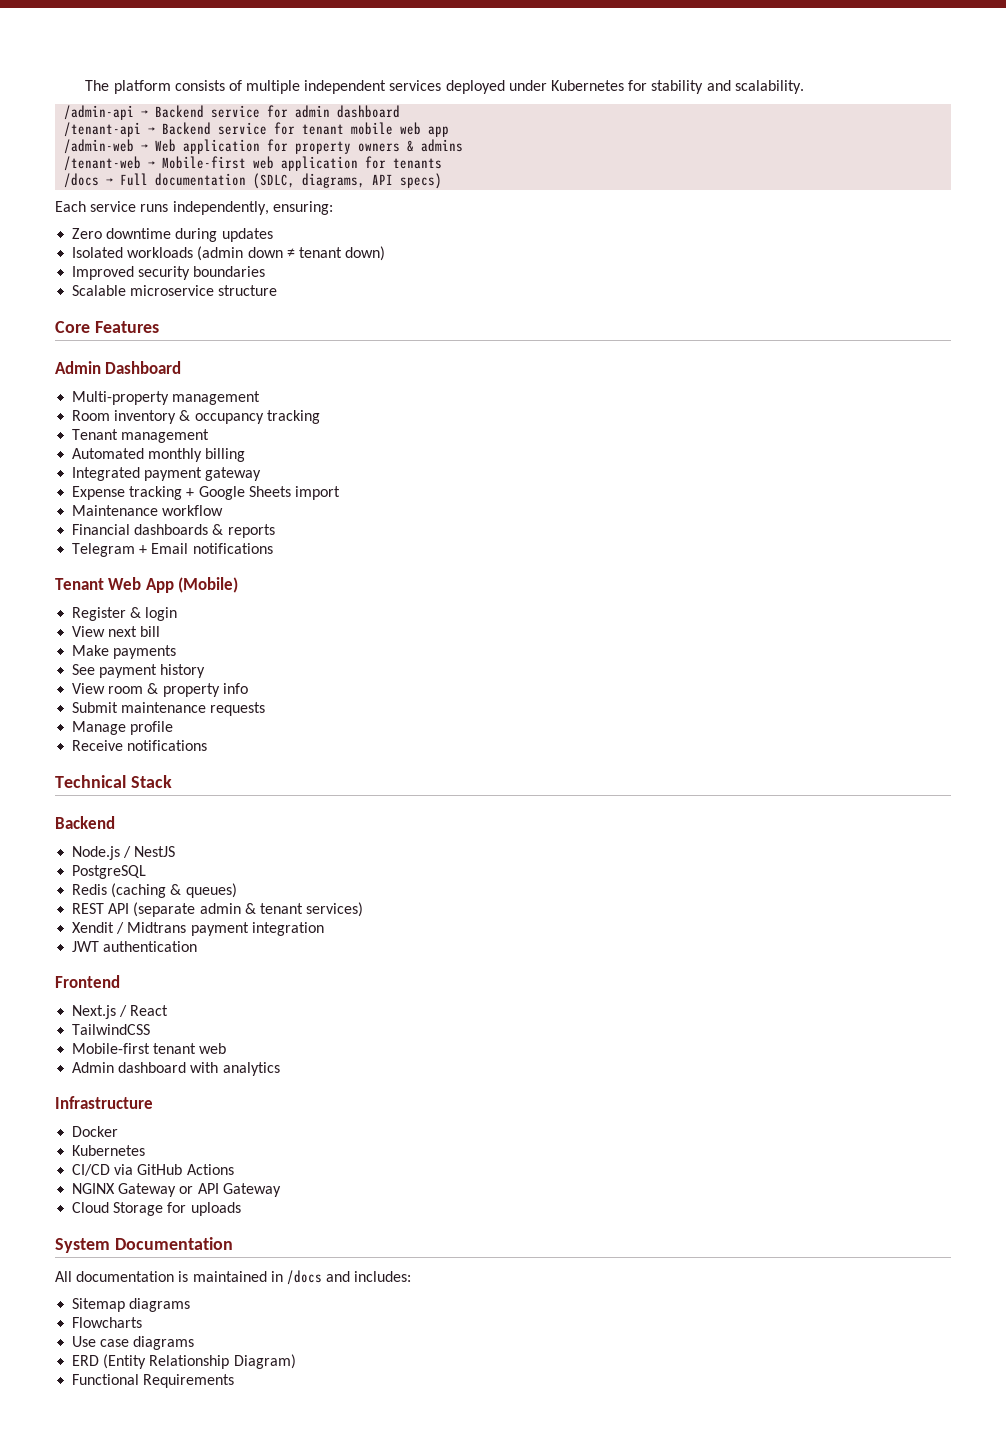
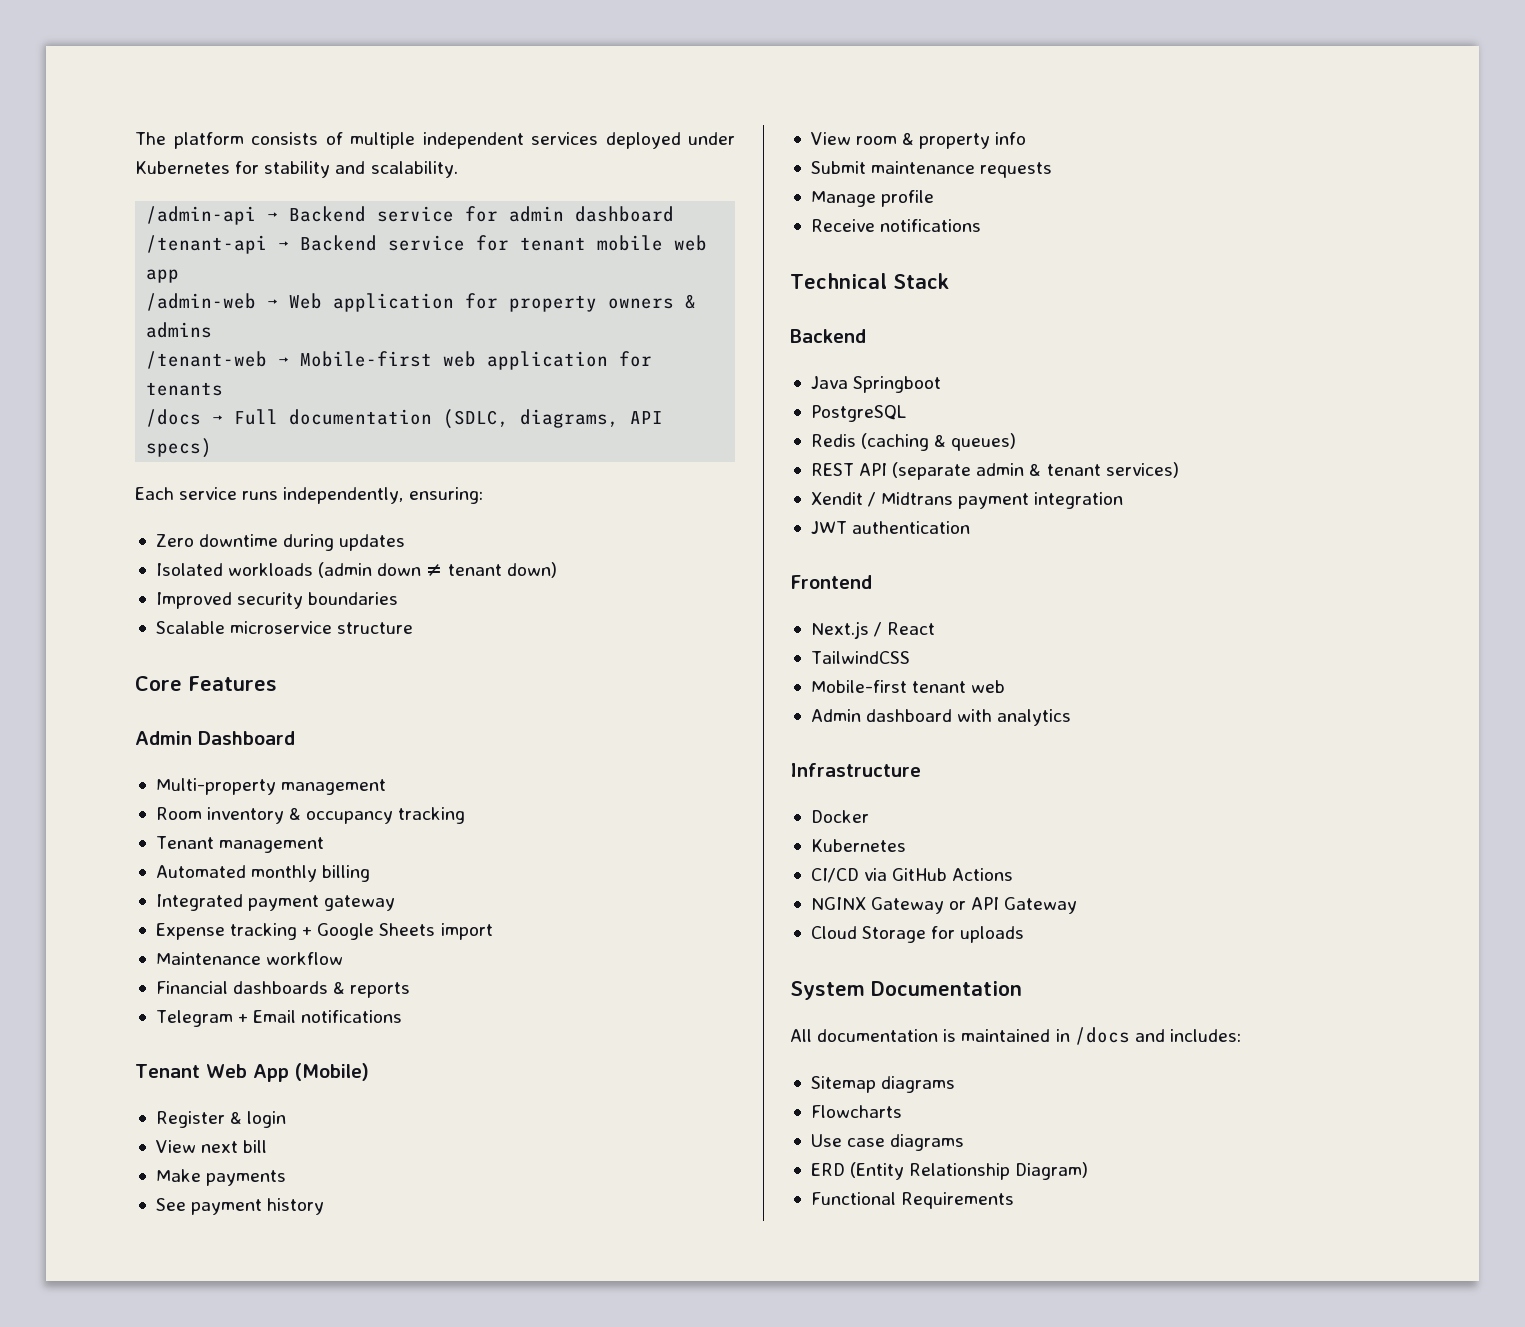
- Node.js / NestJS
+ Java Springboot

